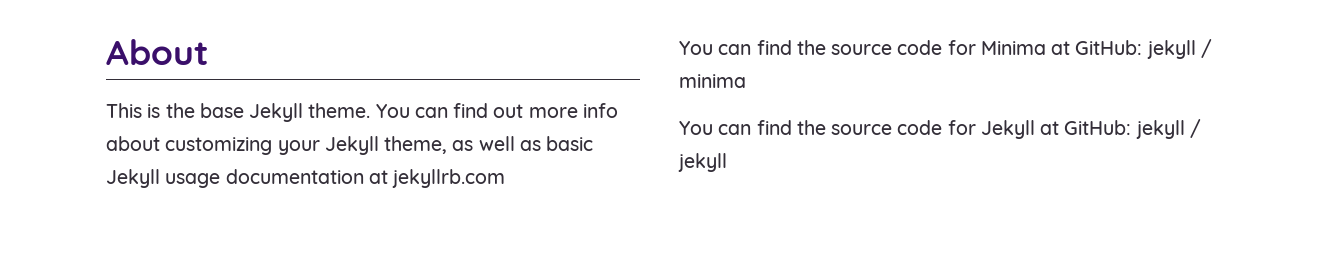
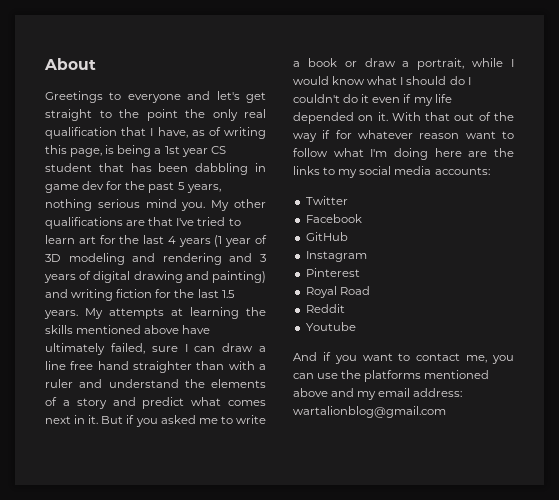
- This is the base Jekyll theme. You can find out more info about customizing your Jekyll theme, as well as basic Jekyll usage documentation at jekyllrb.com
- You can find the source code for Minima at GitHub: jekyll / minima
- You can find the source code for Jekyll at GitHub: jekyll / jekyll
+ Greetings to everyone and let's get straight to the point the only real qualification that I have, as of writing this page, is being a 1st year CS student that has been dabbling in game dev for the past 5 years, nothing serious mind you. My other qualifications are that I've tried to learn art for the last 4 years (1 year of 3D modeling and rendering and 3 years of digital drawing and painting) and writing fiction for the last 1.5 years. My attempts at learning the skills mentioned above have ultimately failed, sure I can draw a line free hand straighter than with a ruler and understand the elements of a story and predict what comes next in it. But if you asked me to write a book or draw a portrait, while I would know what I should do I couldn't do it even if my life depended on it. With that out of the way if for whatever reason want to follow what I'm doing here are the links to my social media accounts:
+ Twitter
+ Facebook
+ GitHub
+ Instagram
+ Pinterest
+ Royal Road
+ Reddit
+ Youtube
+ And if you want to contact me, you can use the platforms mentioned above and my email address: wartalionblog@gmail.com

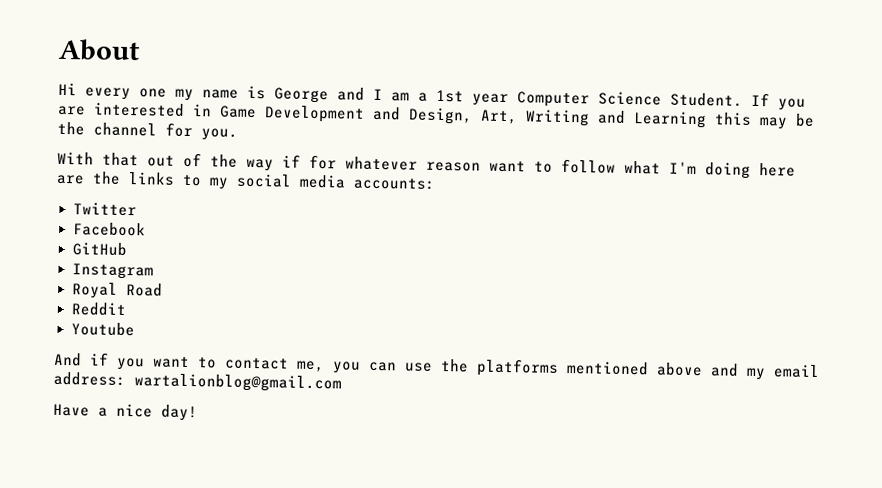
- Greetings to everyone and let's get straight to the point the only real qualification that I have, as of writing this page, is being a 1st year CS student that has been dabbling in game dev for the past 5 years, nothing serious mind you. My other qualifications are that I've tried to learn art for the last 4 years (1 year of 3D modeling and rendering and 3 years of digital drawing and painting) and writing fiction for the last 1.5 years. My attempts at learning the skills mentioned above have ultimately failed, sure I can draw a line free hand straighter than with a ruler and understand the elements of a story and predict what comes next in it. But if you asked me to write a book or draw a portrait, while I would know what I should do I couldn't do it even if my life depended on it. With that out of the way if for whatever reason want to follow what I'm doing here are the links to my social media accounts:
+ Hi every one my name is George and I am a 1st year Computer Science Student. If you are interested in Game Development and Design, Art, Writing and Learning this may be the channel for you.
+ With that out of the way if for whatever reason want to follow what I'm doing here are the links to my social media accounts:
- Pinterest
+ Have a nice day!

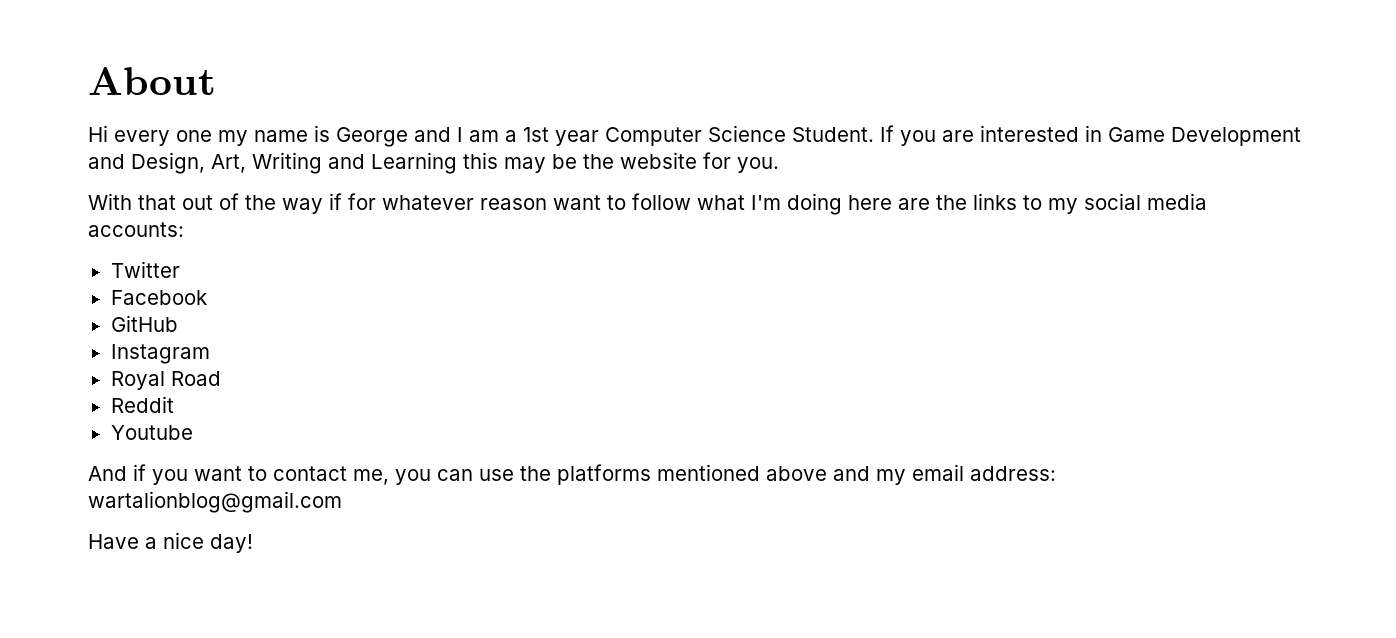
- If you are interested in Game Development and Design, Art, Writing and Learning this may be the channel for you.
+ If you are interested in Game Development and Design, Art, Writing and Learning this may be the website for you.

